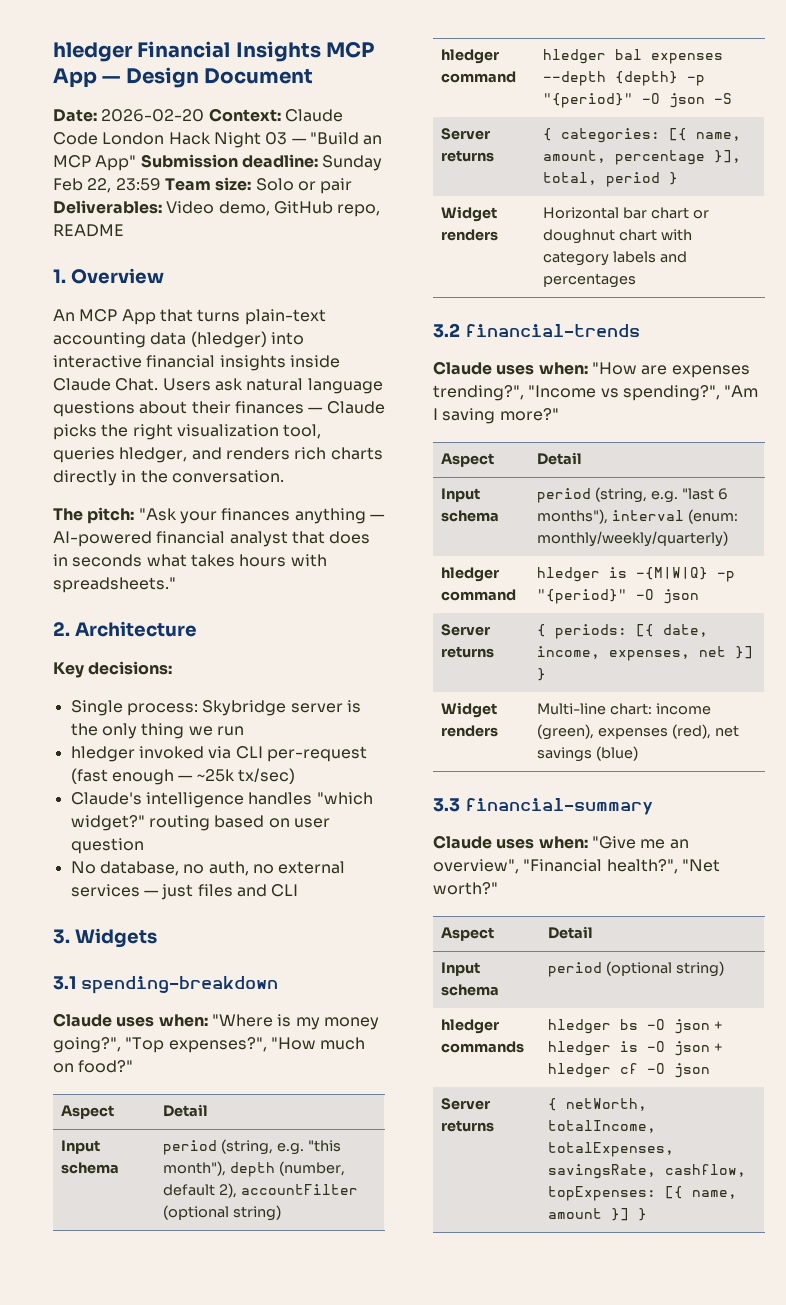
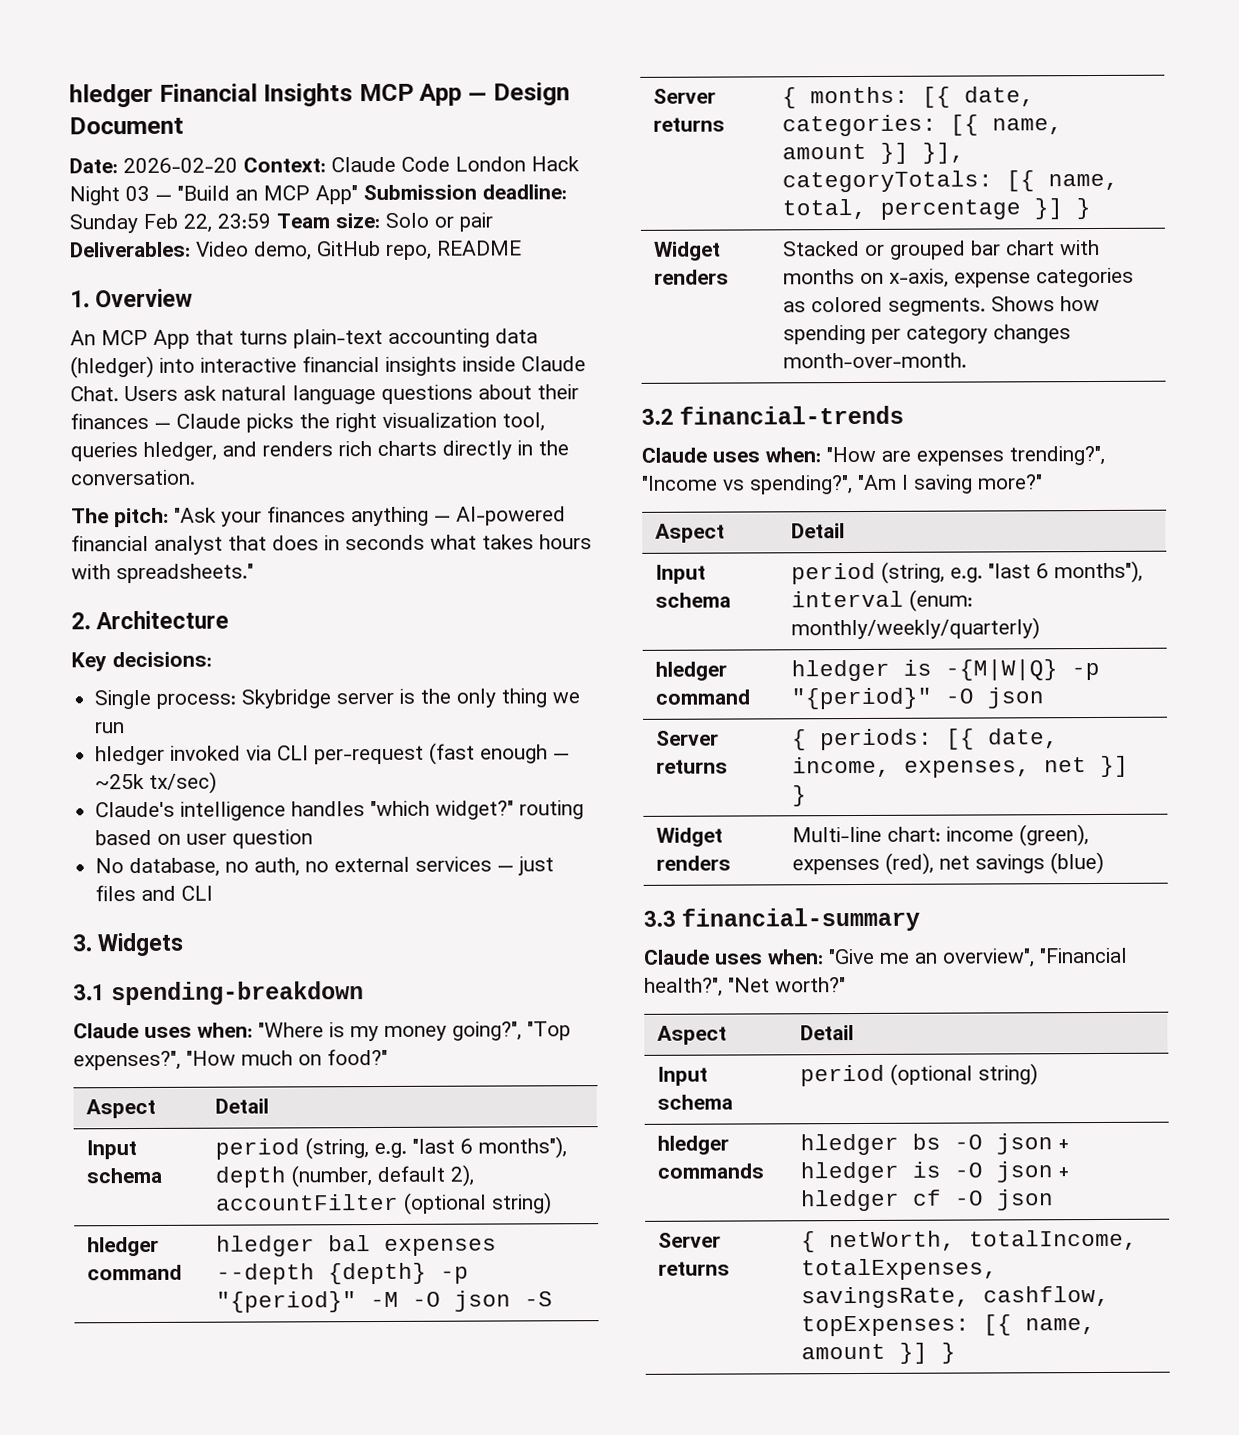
- Input schema | period (string, e.g. "this month"), depth (number, default 2), accountFilter (optional string)
+ Input schema | period (string, e.g. "last 6 months"), depth (number, default 2), accountFilter (optional string)
- hledger command | hledger bal expenses --depth {depth} -p "{period}" -O json -S
+ hledger command | hledger bal expenses --depth {depth} -p "{period}" -M -O json -S
- Server returns | { categories: [{ name, amount, percentage }], total, period }
- Widget renders | Horizontal bar chart or doughnut chart with category labels and percentages
+ Server returns | { months: [{ date, categories: [{ name, amount }] }], categoryTotals: [{ name, total, percentage }] }
+ Widget renders | Stacked or grouped bar chart with months on x-axis, expense categories as colored segments. Shows how spending per category changes month-over-month.

